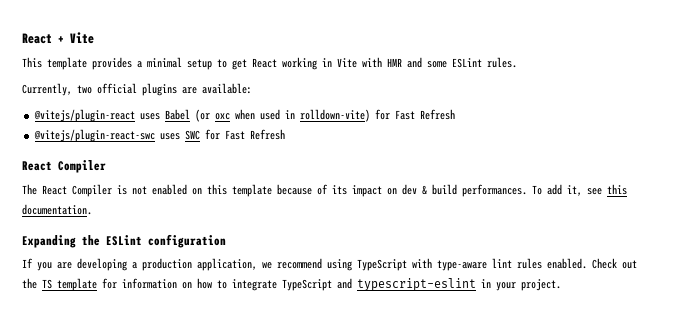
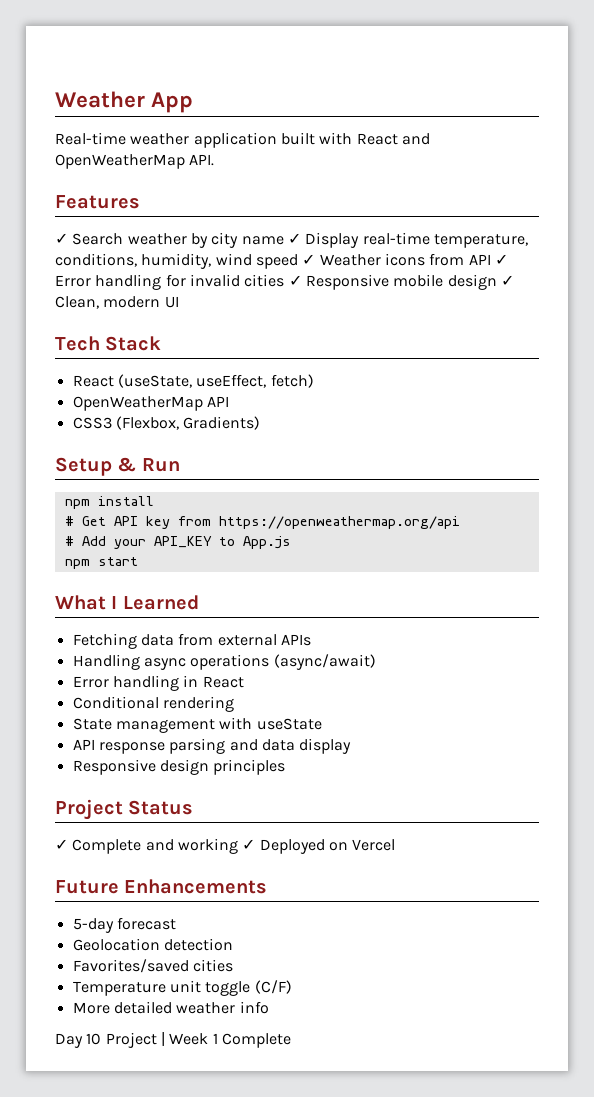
- React + Vite
- This template provides a minimal setup to get React working in Vite with HMR and some ESLint rules.
- Currently, two official plugins are available:
- @vitejs/plugin-react uses Babel (or oxc when used in rolldown-vite) for Fast Refresh
- @vitejs/plugin-react-swc uses SWC for Fast Refresh
- React Compiler
- The React Compiler is not enabled on this template because of its impact on dev & build performances. To add it, see this documentation.
- Expanding the ESLint configuration
- If you are developing a production application, we recommend using TypeScript with type-aware lint rules enabled. Check out the TS template for information on how to integrate TypeScript and typescript-eslint in your project.
+ Weather App
+ Real-time weather application built with React and OpenWeatherMap API.
+ Features
+ ✓ Search weather by city name ✓ Display real-time temperature, conditions, humidity, wind speed ✓ Weather icons from API ✓ Error handling for invalid cities ✓ Responsive mobile design ✓ Clean, modern UI
+ Tech Stack
+ React (useState, useEffect, fetch)
+ OpenWeatherMap API
+ CSS3 (Flexbox, Gradients)
+ Setup & Run
+ npm install
+ # Get API key from https://openweathermap.org/api
+ # Add your API_KEY to App.js
+ npm start
+ What I Learned
+ Fetching data from external APIs
+ Handling async operations (async/await)
+ Error handling in React
+ Conditional rendering
+ State management with useState
+ API response parsing and data display
+ Responsive design principles
+ Project Status
+ ✓ Complete and working ✓ Deployed on Vercel
+ Future Enhancements
+ 5-day forecast
+ Geolocation detection
+ Favorites/saved cities
+ Temperature unit toggle (C/F)
+ More detailed weather info
+ Day 10 Project | Week 1 Complete

